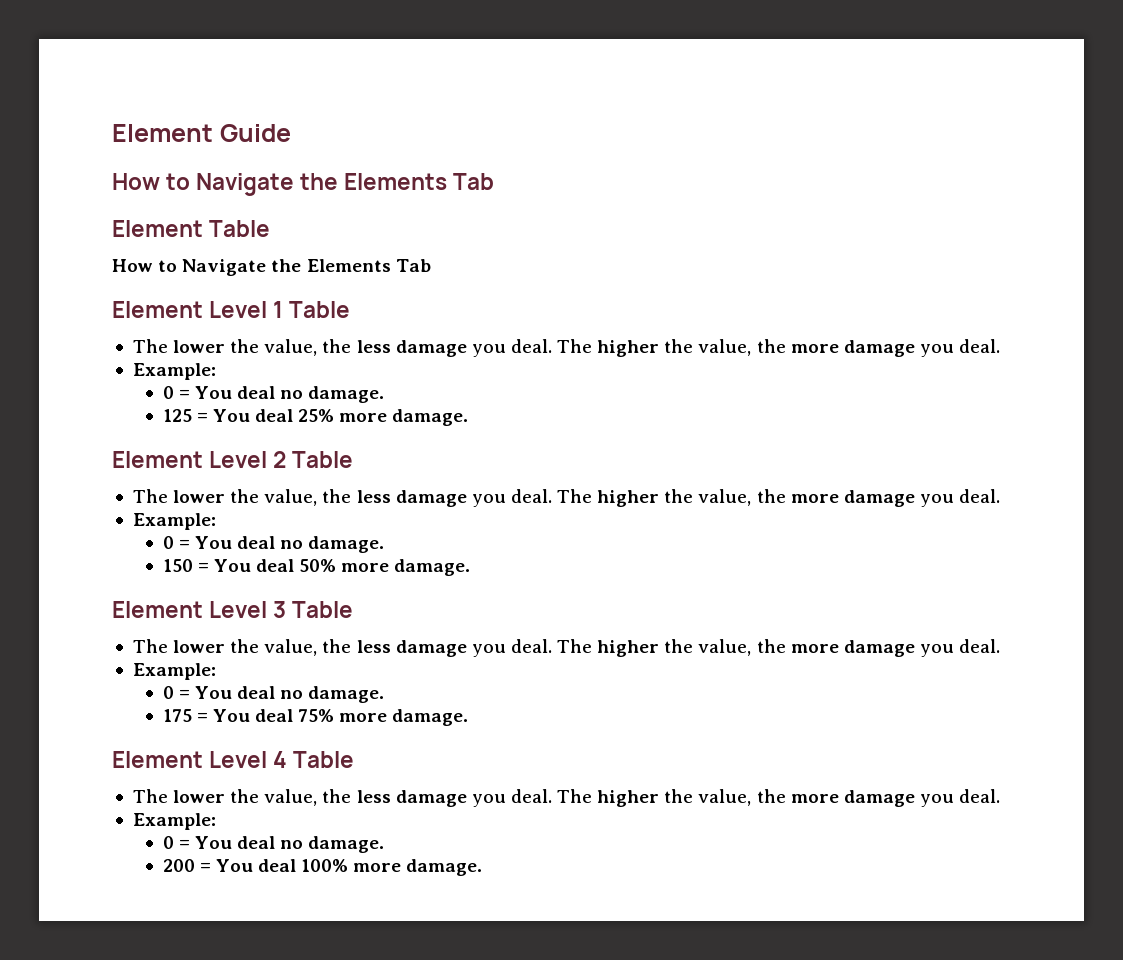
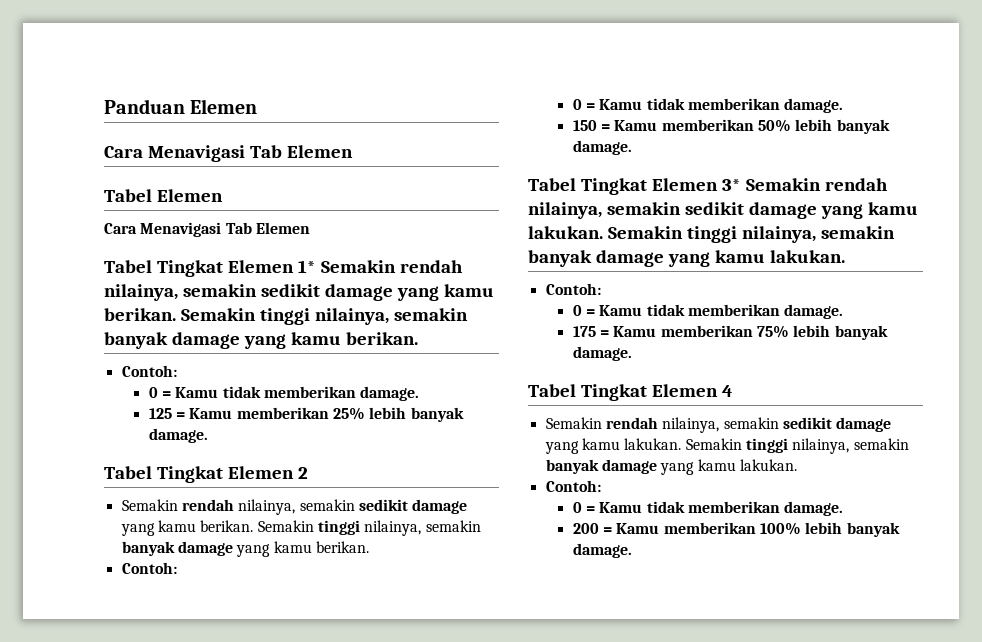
- Element Guide
- How to Navigate the Elements Tab
- Element Table
- How to Navigate the Elements Tab
- Element Level 1 Table
- The lower the value, the less damage you deal. The higher the value, the more damage you deal.
- Example:
- 0 = You deal no damage.
+ Panduan Elemen
+ Cara Menavigasi Tab Elemen
+ Tabel Elemen
+ Cara Menavigasi Tab Elemen
+ Tabel Tingkat Elemen 1* Semakin rendah nilainya, semakin sedikit damage yang kamu berikan. Semakin tinggi nilainya, semakin banyak damage yang kamu berikan.
+ Contoh:
+ 0 = Kamu tidak memberikan damage.
- 125 = You deal 25% more damage.
- Element Level 2 Table
- The lower the value, the less damage you deal. The higher the value, the more damage you deal.
- Example:
- 0 = You deal no damage.
+ 125 = Kamu memberikan 25% lebih banyak damage.
+ Tabel Tingkat Elemen 2
+ Semakin rendah nilainya, semakin sedikit damage yang kamu berikan. Semakin tinggi nilainya, semakin banyak damage yang kamu berikan.
+ Contoh:
+ 0 = Kamu tidak memberikan damage.
- 150 = You deal 50% more damage.
- Element Level 3 Table
- The lower the value, the less damage you deal. The higher the value, the more damage you deal.
- Example:
- 0 = You deal no damage.
+ 150 = Kamu memberikan 50% lebih banyak damage.
+ Tabel Tingkat Elemen 3* Semakin rendah nilainya, semakin sedikit damage yang kamu lakukan. Semakin tinggi nilainya, semakin banyak damage yang kamu lakukan.
+ Contoh:
+ 0 = Kamu tidak memberikan damage.
- 175 = You deal 75% more damage.
- Element Level 4 Table
- The lower the value, the less damage you deal. The higher the value, the more damage you deal.
- Example:
- 0 = You deal no damage.
+ 175 = Kamu memberikan 75% lebih banyak damage.
+ Tabel Tingkat Elemen 4
+ Semakin rendah nilainya, semakin sedikit damage yang kamu lakukan. Semakin tinggi nilainya, semakin banyak damage yang kamu lakukan.
+ Contoh:
+ 0 = Kamu tidak memberikan damage.
- 200 = You deal 100% more damage.
+ 200 = Kamu memberikan 100% lebih banyak damage.

